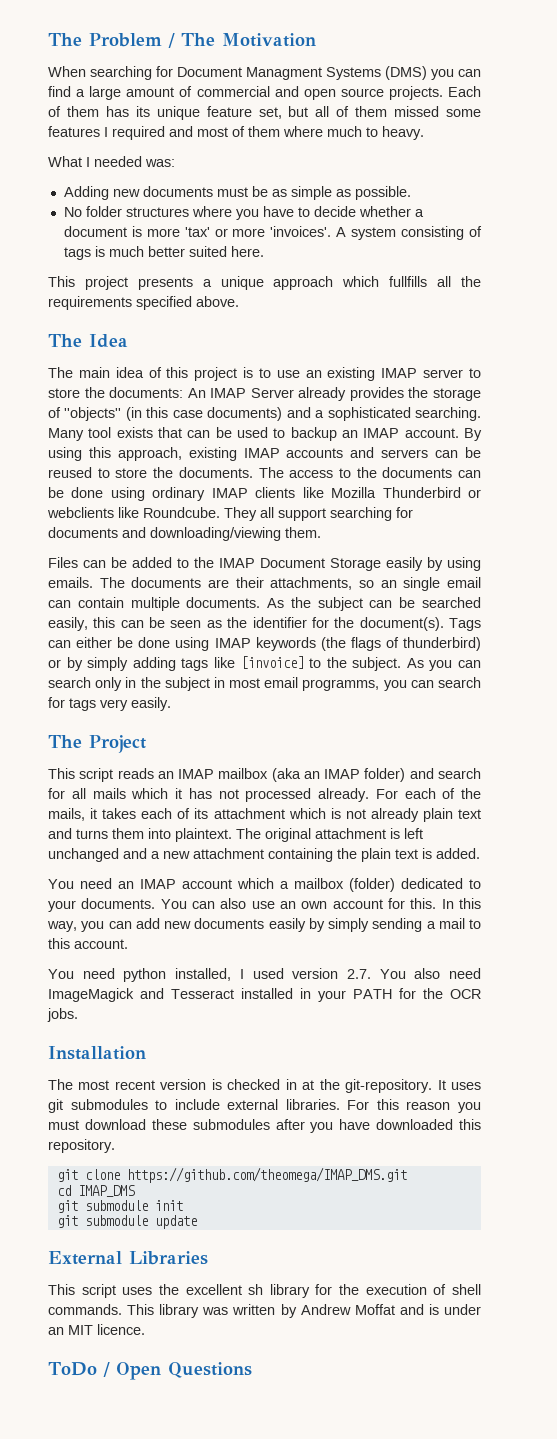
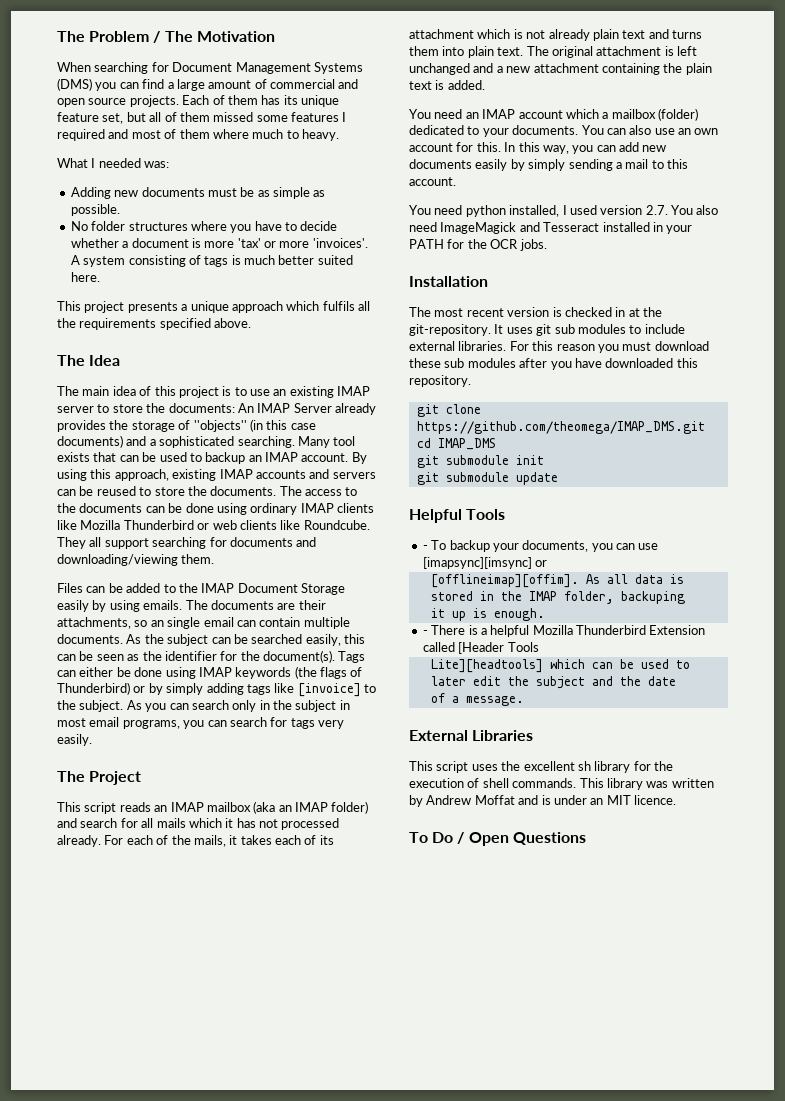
- When searching for Document Managment Systems (DMS) you can find a large amount of commercial and open source projects.
+ When searching for Document Management Systems (DMS) you can find a large amount of commercial and open source projects.
- This project presents a unique approach which fullfills all the requirements specified above.
+ This project presents a unique approach which fulfils all the requirements specified above.
- The access to the documents can be done using ordinary IMAP clients like Mozilla Thunderbird or webclients like Roundcube.
+ The access to the documents can be done using ordinary IMAP clients like Mozilla Thunderbird or web clients like Roundcube.
- Tags can either be done using IMAP keywords (the flags of thunderbird) or by simply adding tags like [invoice] to the subject.
+ Tags can either be done using IMAP keywords (the flags of Thunderbird) or by simply adding tags like [invoice] to the subject.
- As you can search only in the subject in most email programms, you can search for tags very easily.
+ As you can search only in the subject in most email programs, you can search for tags very easily.
- For each of the mails, it takes each of its attachment which is not already plain text and turns them into plaintext.
+ For each of the mails, it takes each of its attachment which is not already plain text and turns them into plain text.
- It uses git submodules to include external libraries.
+ It uses git sub modules to include external libraries.
- For this reason you must download these submodules after you have downloaded this repository.
+ For this reason you must download these sub modules after you have downloaded this repository.
+ Helpful Tools
+ - To backup your documents, you can use [imapsync][imsync] or
+ [offlineimap][offim]. As all data is stored in the IMAP folder, backuping
+ it up is enough.
+ - There is a helpful Mozilla Thunderbird Extension called [Header Tools
+ Lite][headtools] which can be used to later edit the subject and the date
+ of a message.
- ToDo / Open Questions
+ To Do / Open Questions

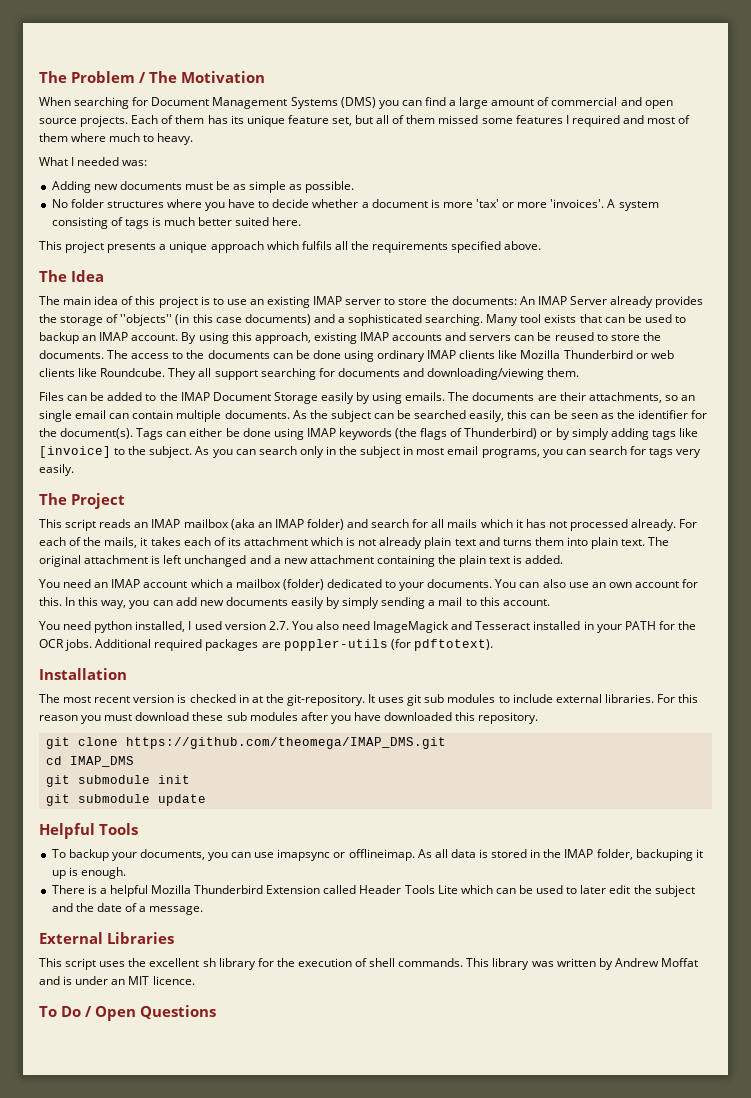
+ Additional required packages are poppler-utils (for pdftotext).
- - To backup your documents, you can use [imapsync][imsync] or
- [offlineimap][offim].
+ To backup your documents, you can use imapsync or offlineimap.
- As all data is stored in the IMAP folder, backuping
- it up is enough.
+ As all data is stored in the IMAP folder, backuping it up is enough.
- - There is a helpful Mozilla Thunderbird Extension called [Header Tools
- Lite][headtools] which can be used to later edit the subject and the date
- of a message.
+ There is a helpful Mozilla Thunderbird Extension called Header Tools Lite which can be used to later edit the subject and the date of a message.

